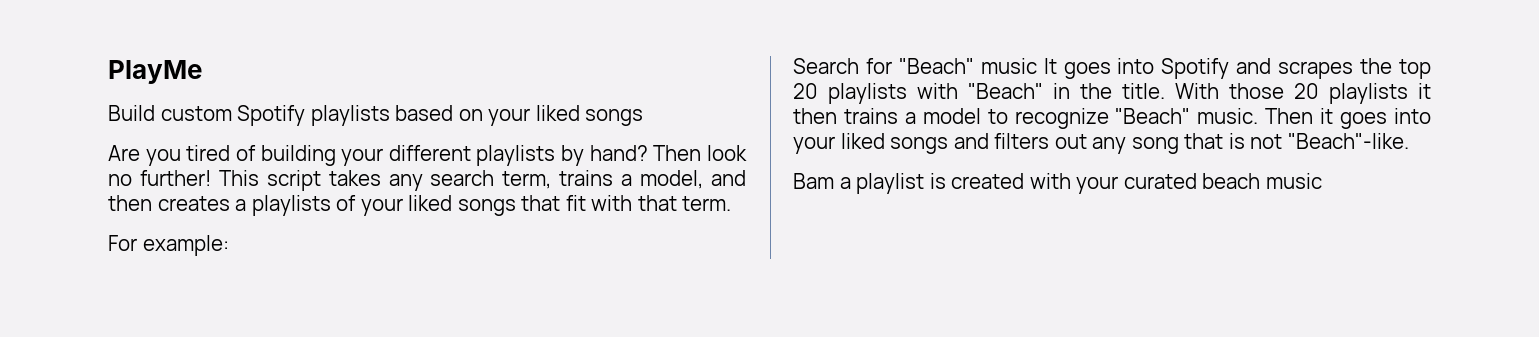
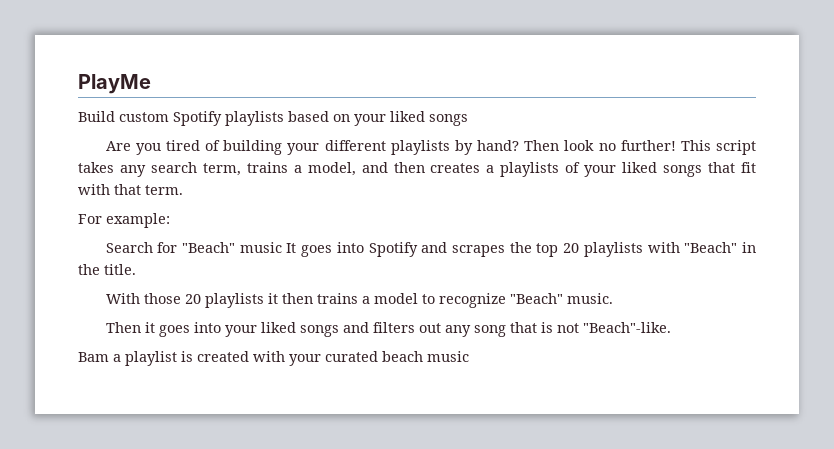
- Search for "Beach" music It goes into Spotify and scrapes the top 20 playlists with "Beach" in the title. With those 20 playlists it then trains a model to recognize "Beach" music. Then it goes into your liked songs and filters out any song that is not "Beach"-like.
+ Search for "Beach" music It goes into Spotify and scrapes the top 20 playlists with "Beach" in the title.
+ With those 20 playlists it then trains a model to recognize "Beach" music.
+ Then it goes into your liked songs and filters out any song that is not "Beach"-like.

